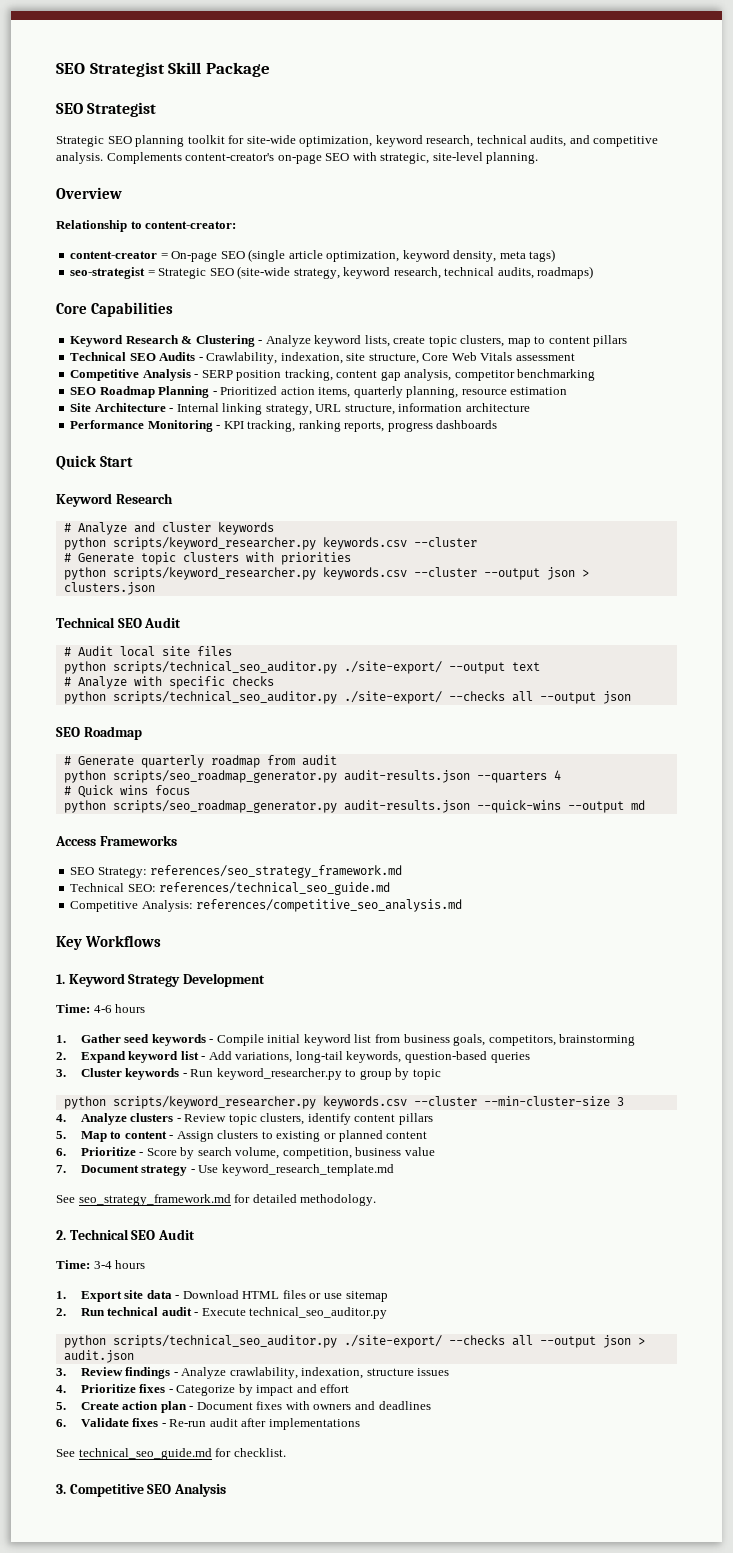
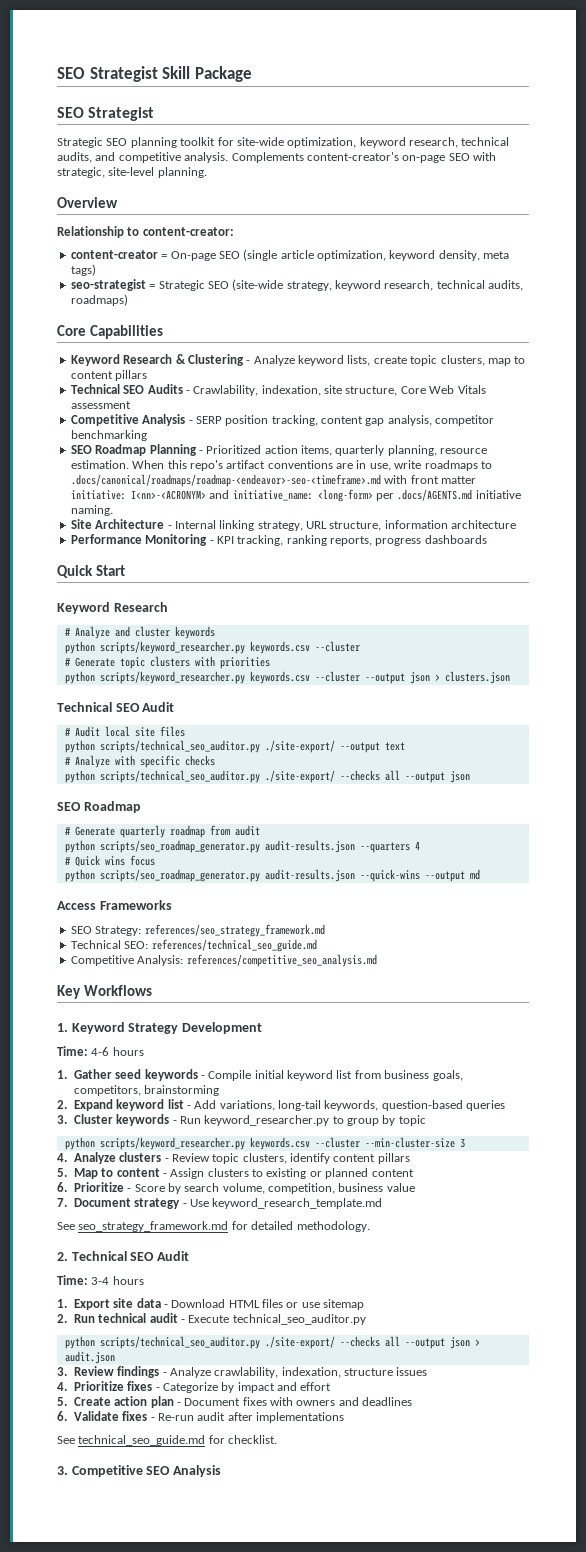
- SEO Roadmap Planning - Prioritized action items, quarterly planning, resource estimation
+ SEO Roadmap Planning - Prioritized action items, quarterly planning, resource estimation. When this repo's artifact conventions are in use, write roadmaps to .docs/canonical/roadmaps/roadmap-<endeavor>-seo-<timeframe>.md with front matter initiative: I<nn>-<ACRONYM> and initiative_name: <long-form> per .docs/AGENTS.md initiative naming.

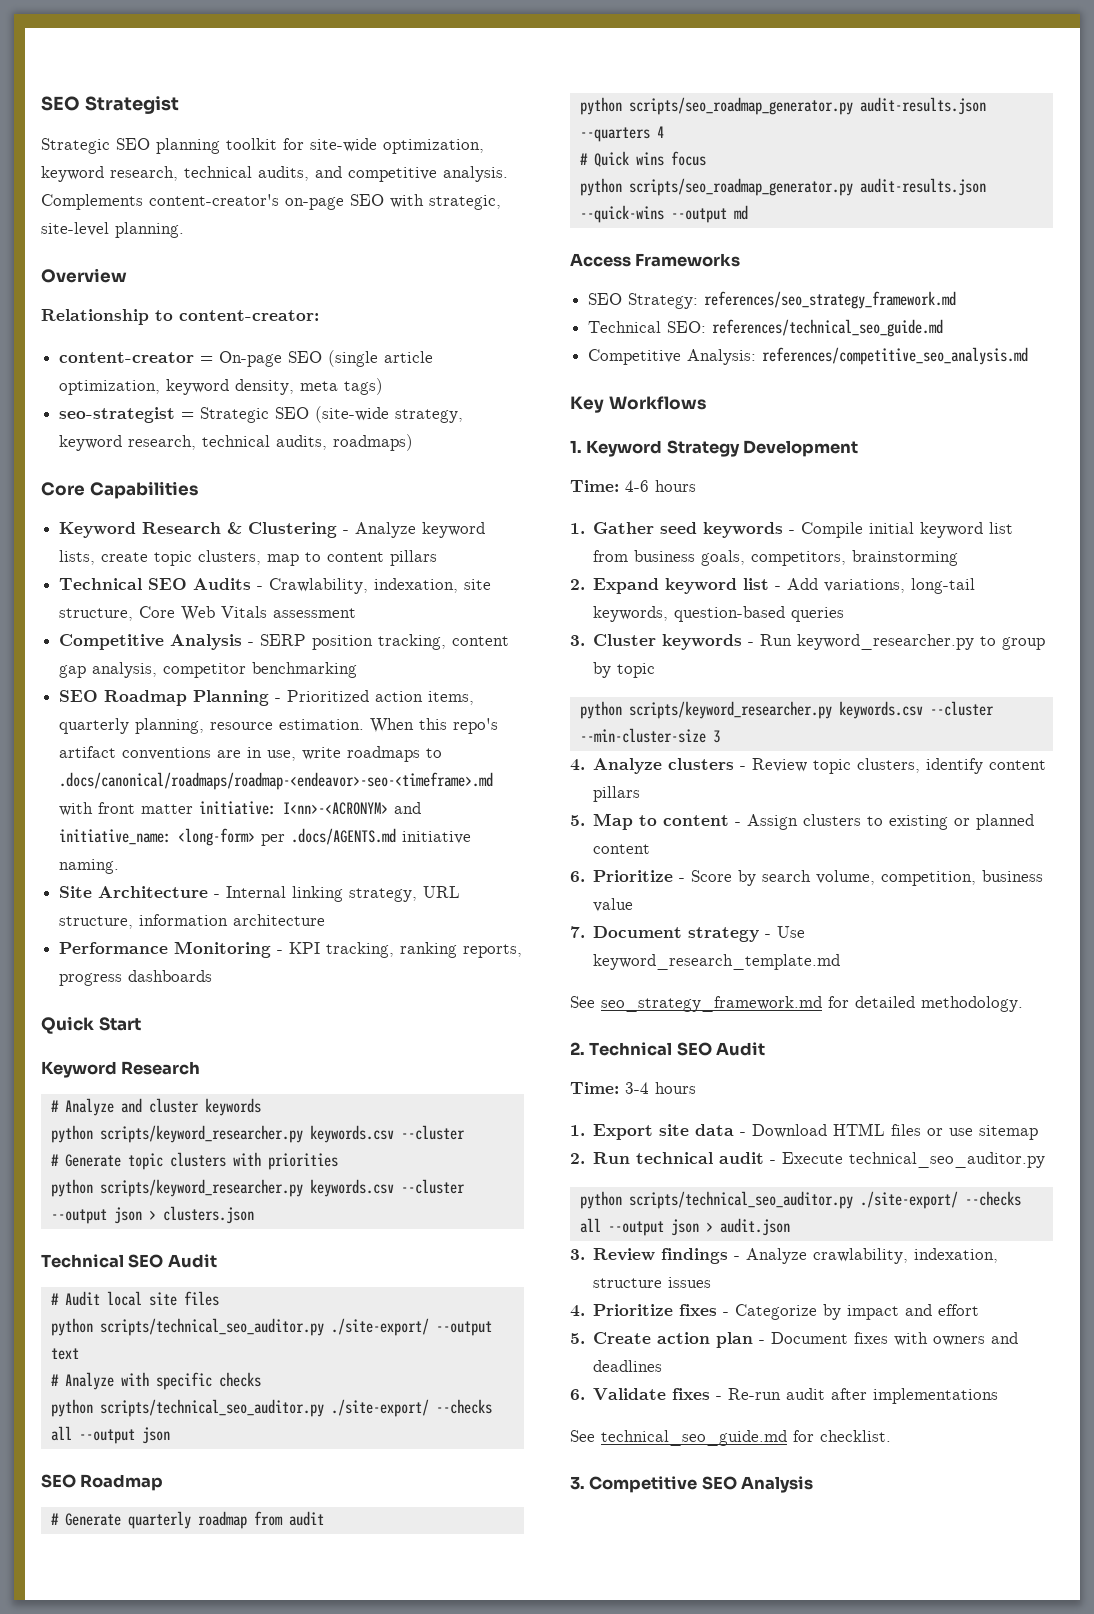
- SEO Strategist Skill Package

